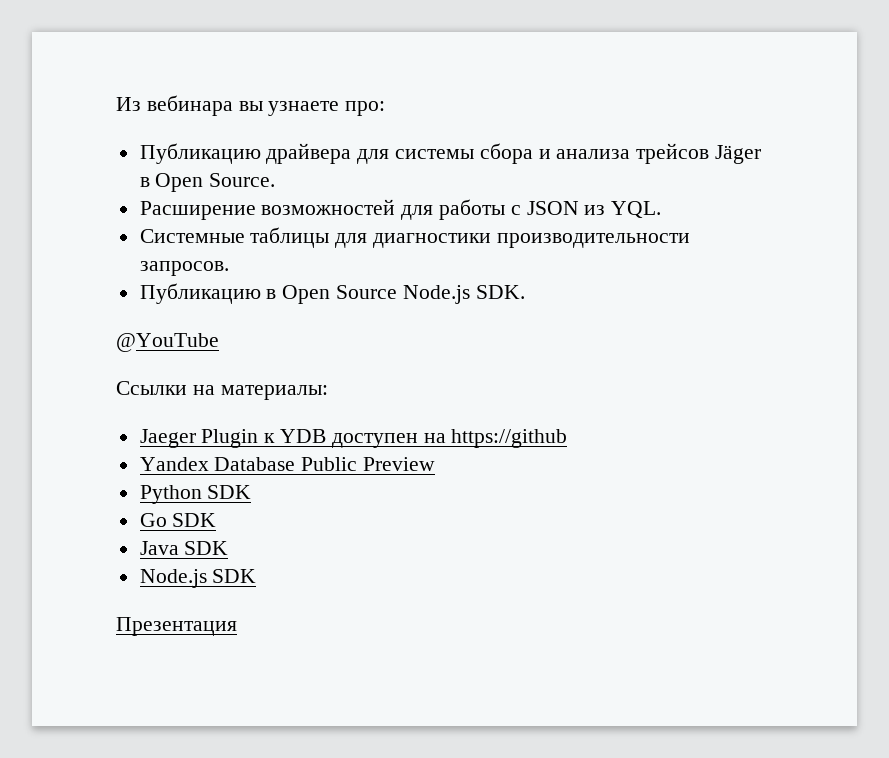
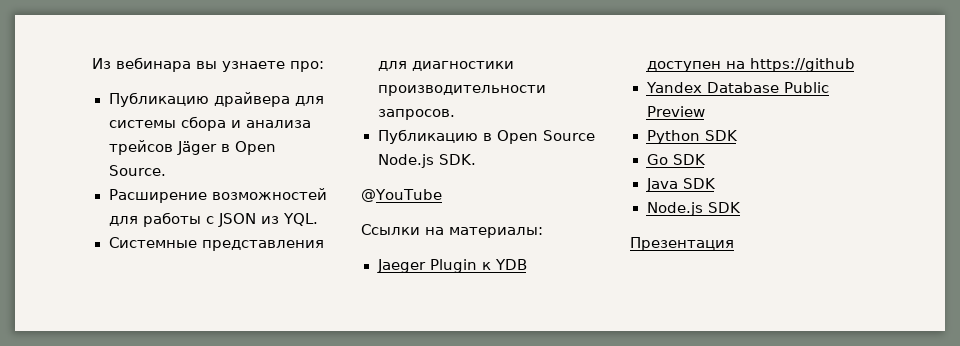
- Системные таблицы для диагностики производительности запросов.
+ Системные представления для диагностики производительности запросов.

